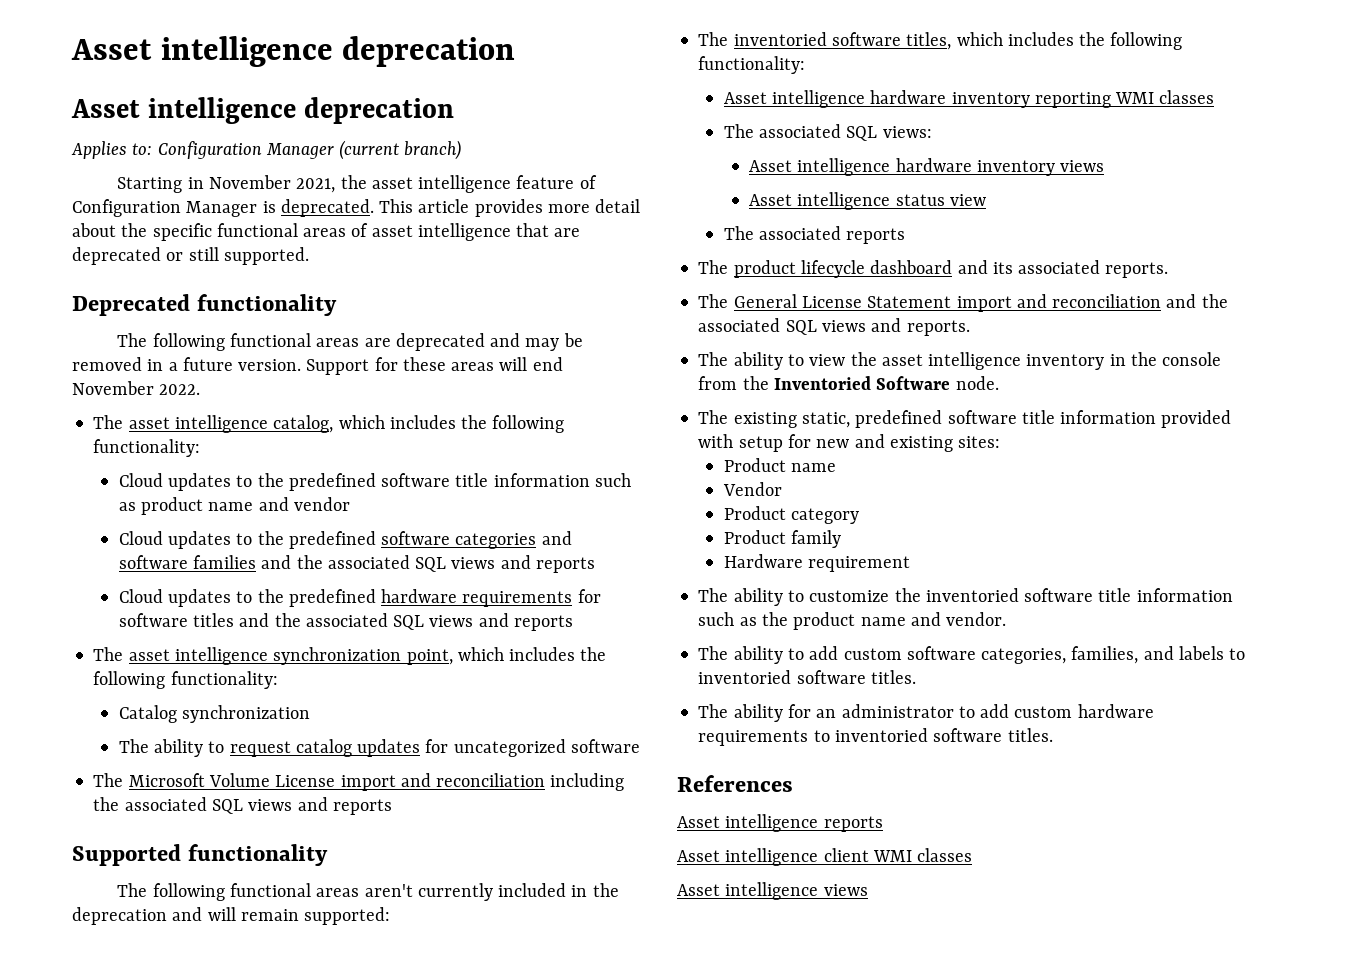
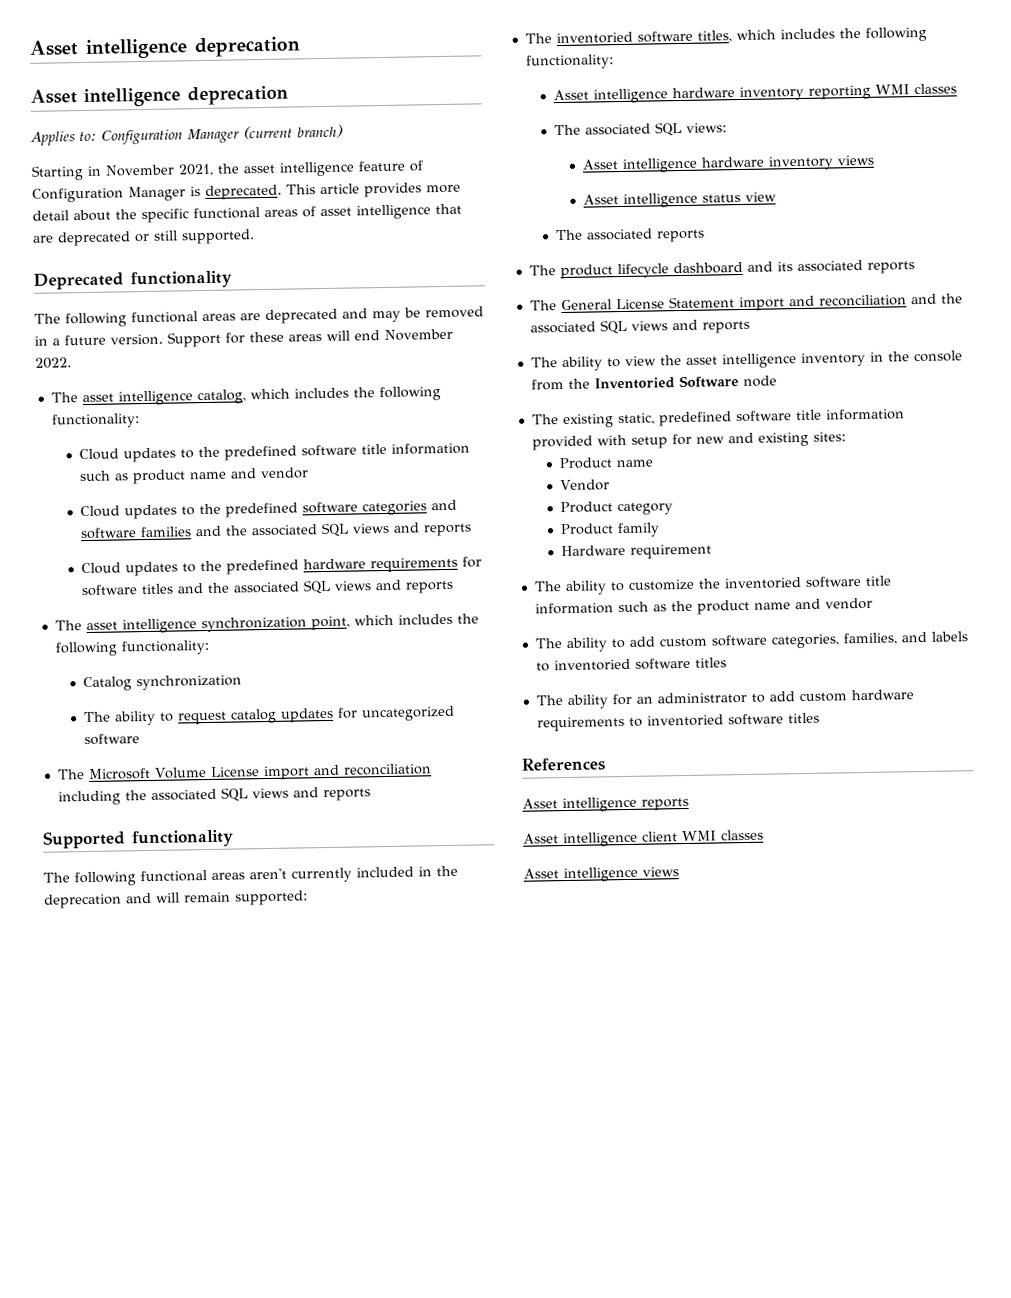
- The product lifecycle dashboard and its associated reports.
+ The product lifecycle dashboard and its associated reports
- The General License Statement import and reconciliation and the associated SQL views and reports.
+ The General License Statement import and reconciliation and the associated SQL views and reports
- The ability to view the asset intelligence inventory in the console from the Inventoried Software node.
+ The ability to view the asset intelligence inventory in the console from the Inventoried Software node
- The ability to customize the inventoried software title information such as the product name and vendor.
+ The ability to customize the inventoried software title information such as the product name and vendor
- The ability to add custom software categories, families, and labels to inventoried software titles.
+ The ability to add custom software categories, families, and labels to inventoried software titles
- The ability for an administrator to add custom hardware requirements to inventoried software titles.
+ The ability for an administrator to add custom hardware requirements to inventoried software titles

